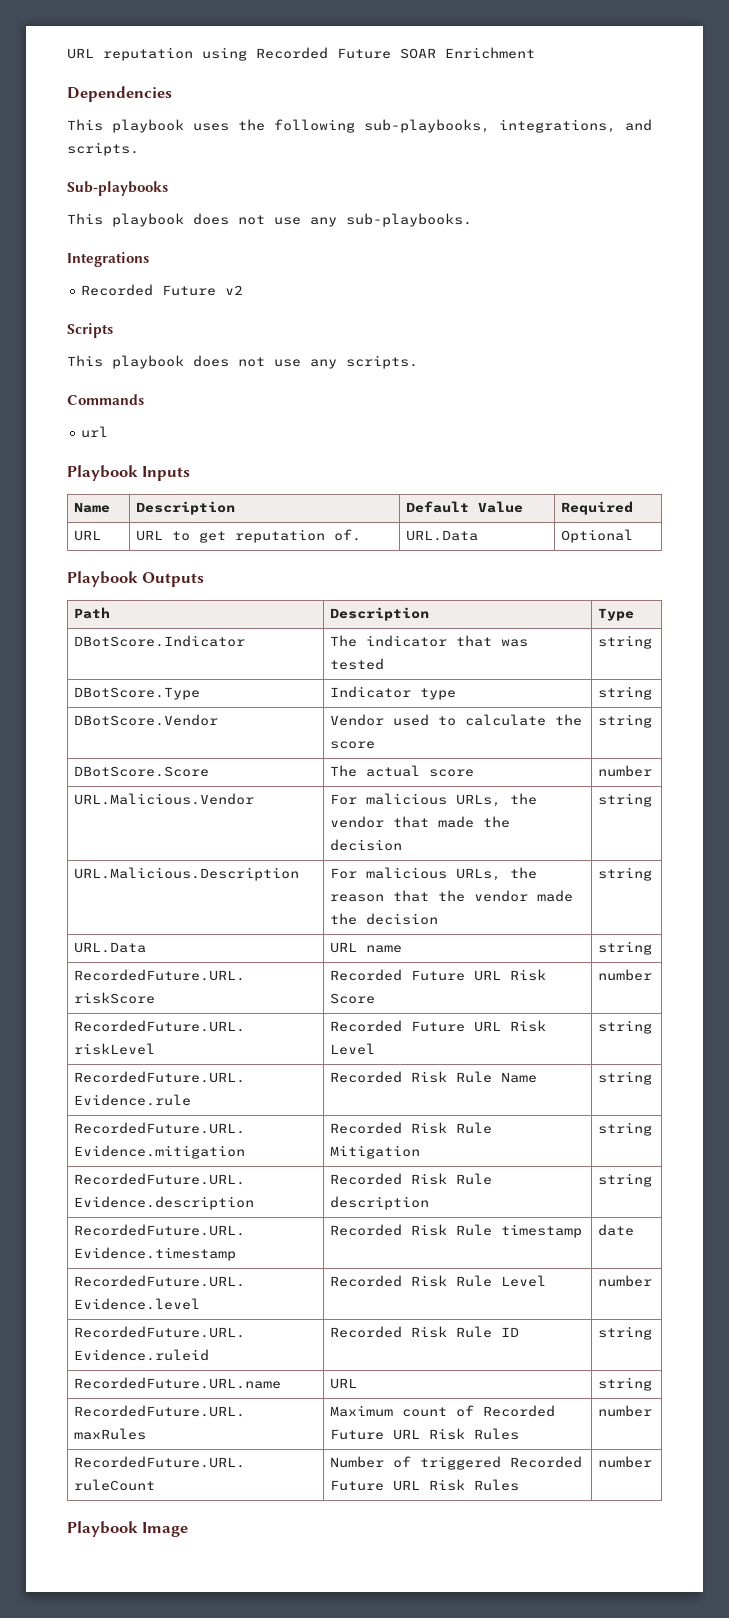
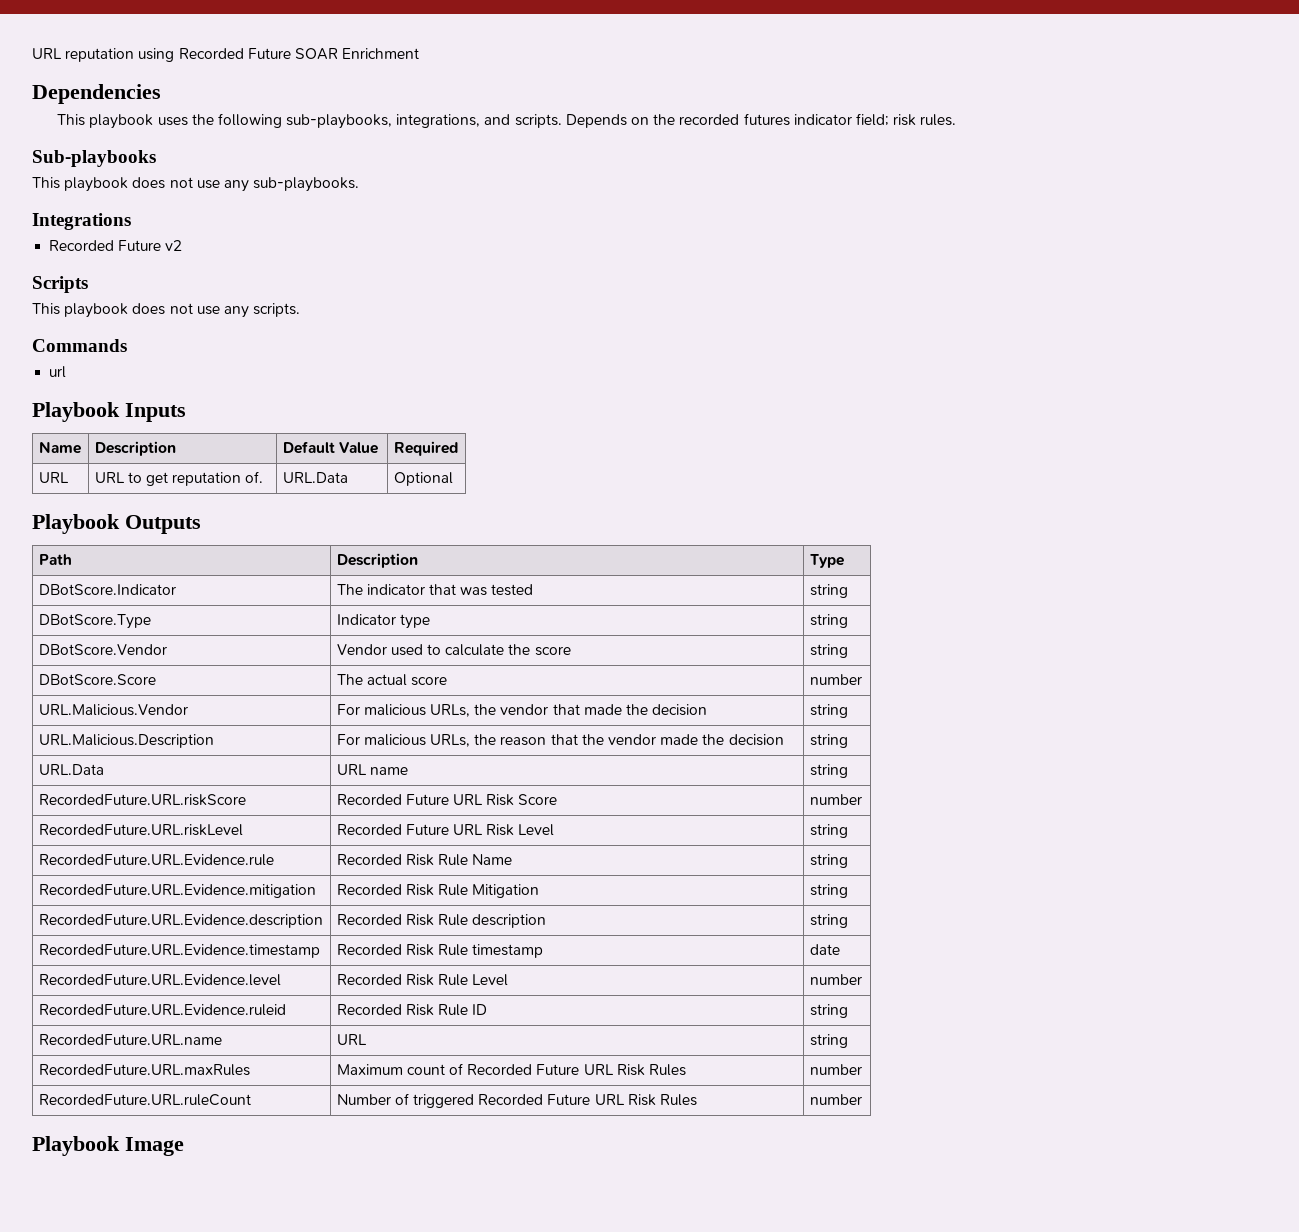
+ Depends on the recorded futures indicator field; risk rules.

